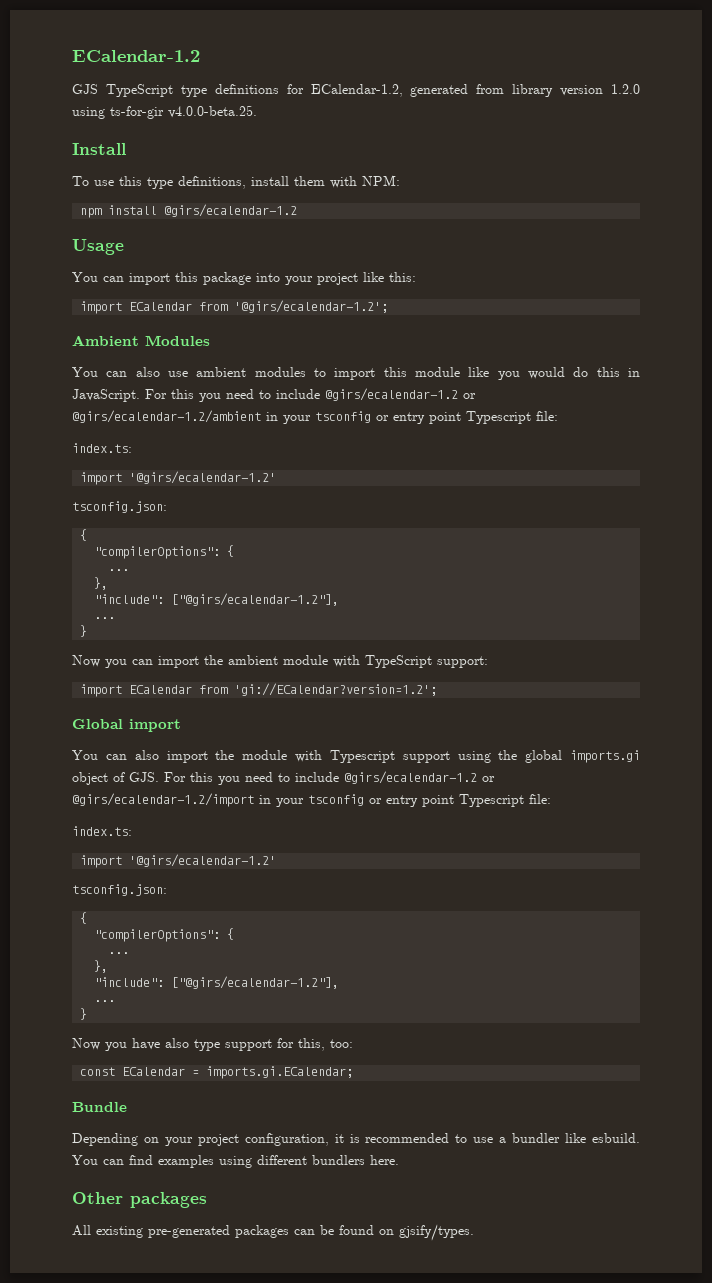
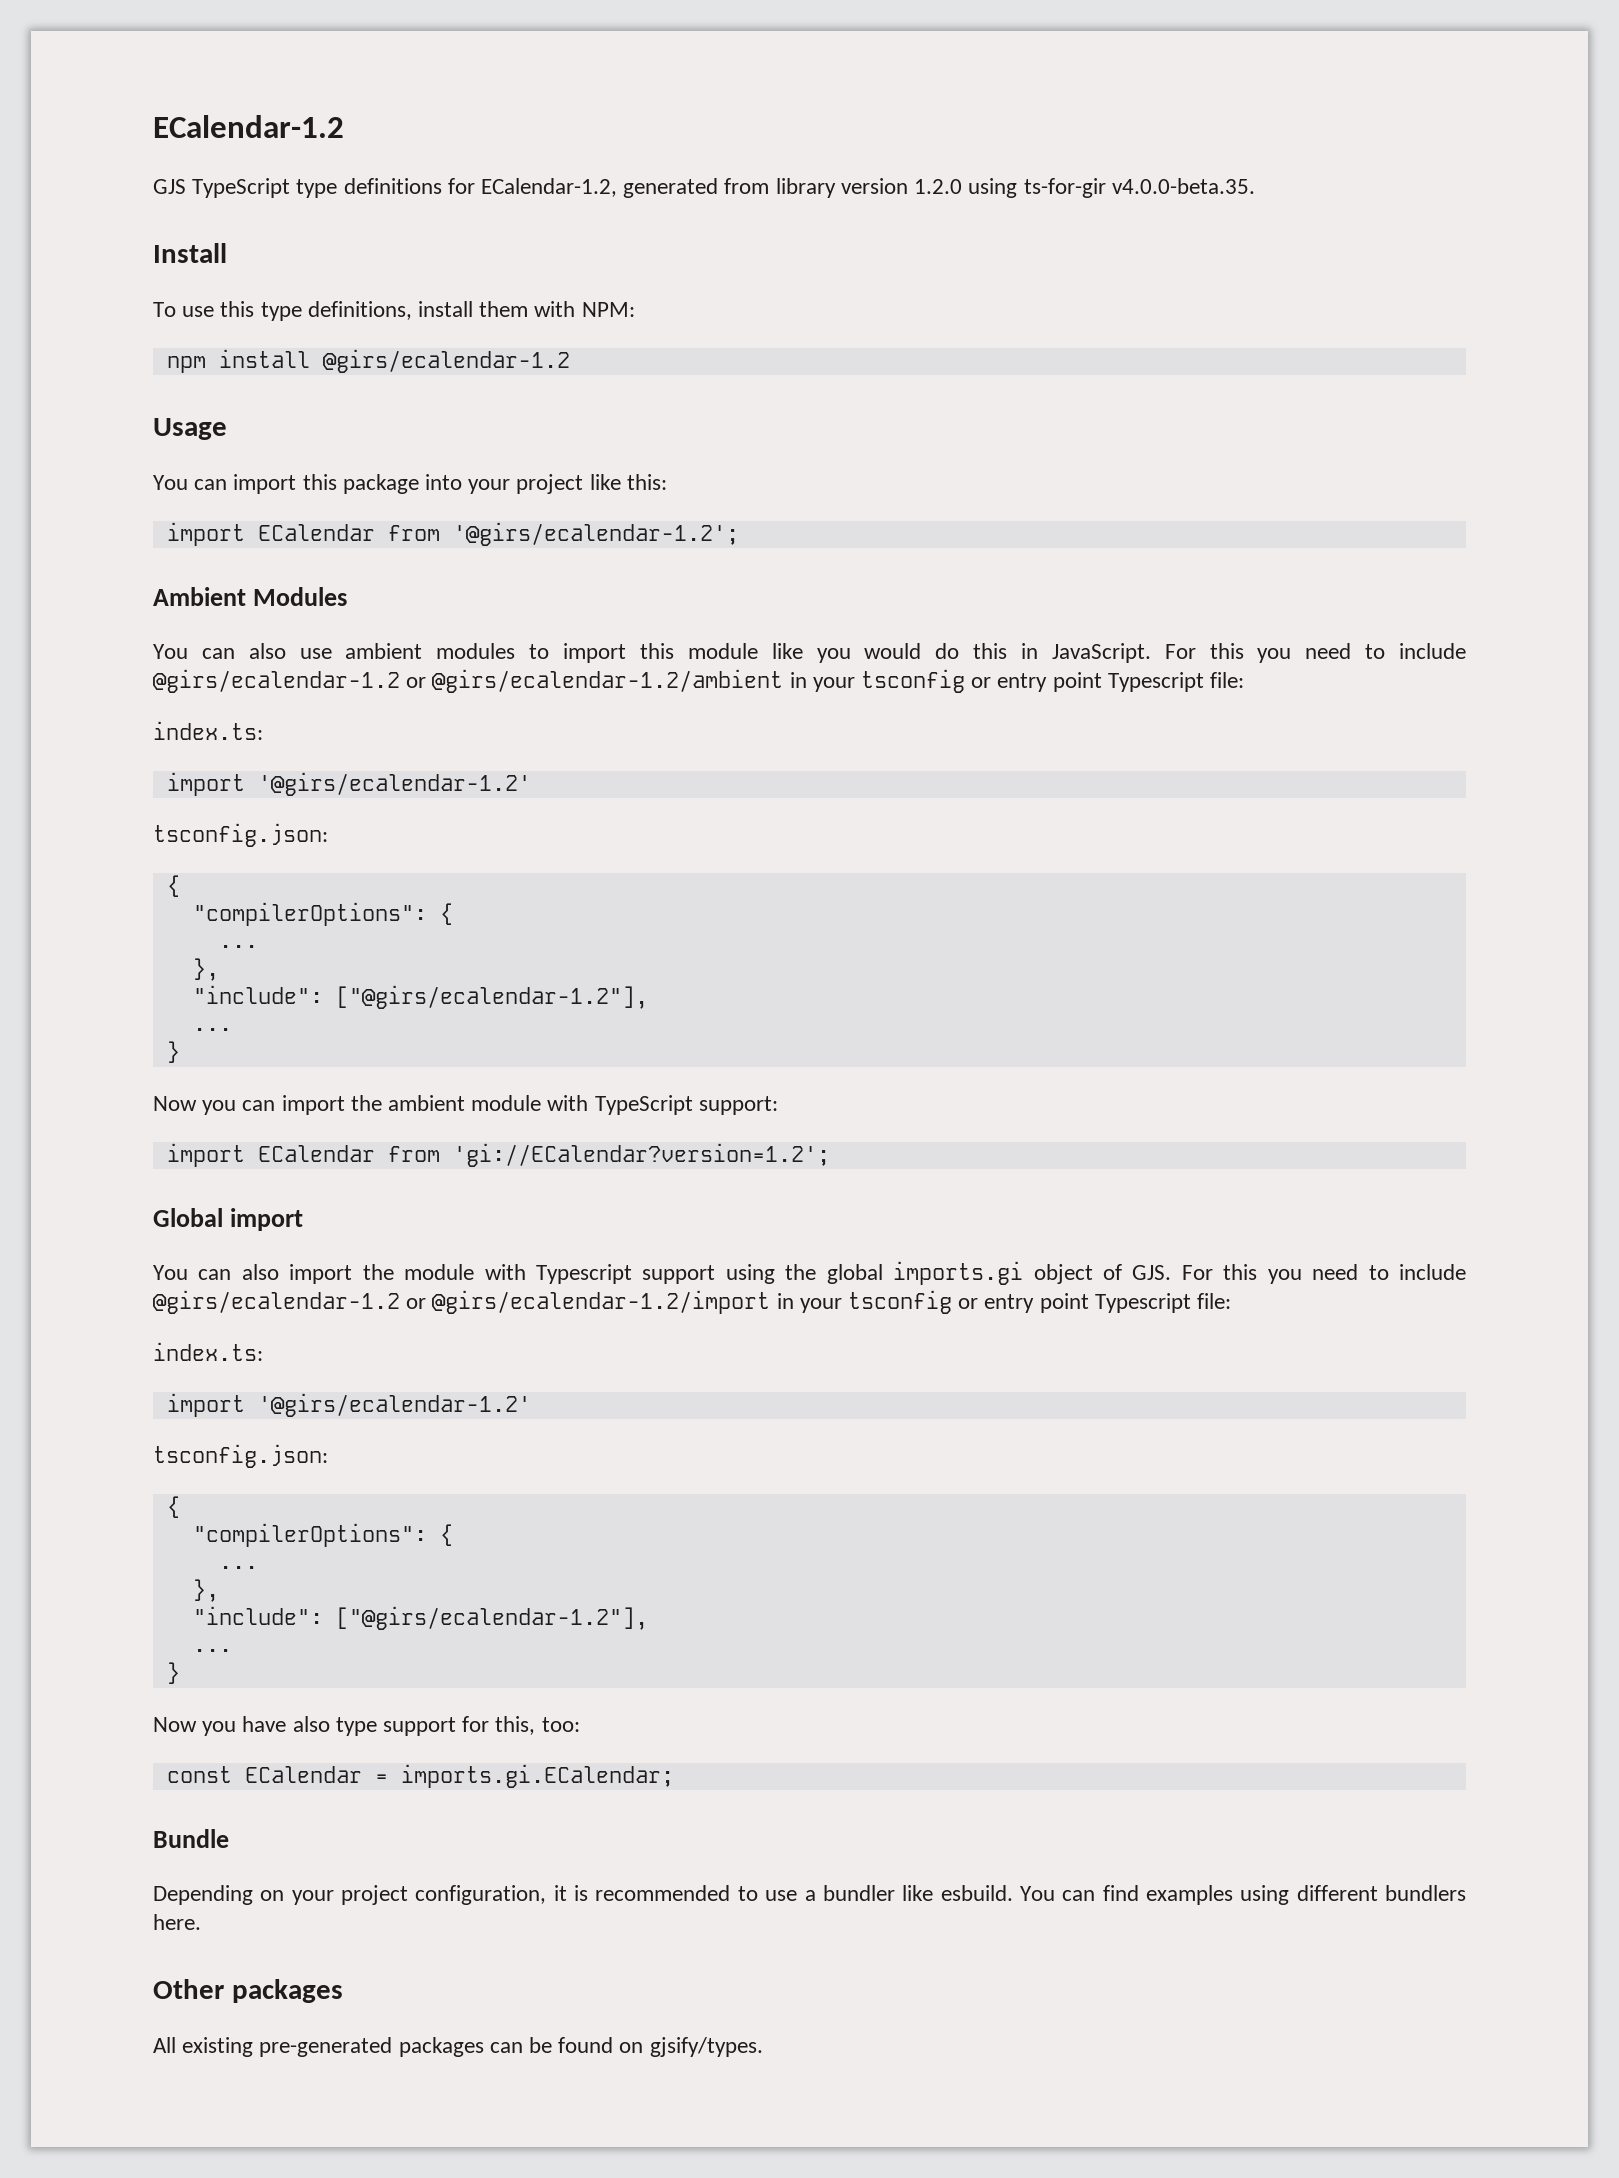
- GJS TypeScript type definitions for ECalendar-1.2, generated from library version 1.2.0 using ts-for-gir v4.0.0-beta.25.
+ GJS TypeScript type definitions for ECalendar-1.2, generated from library version 1.2.0 using ts-for-gir v4.0.0-beta.35.

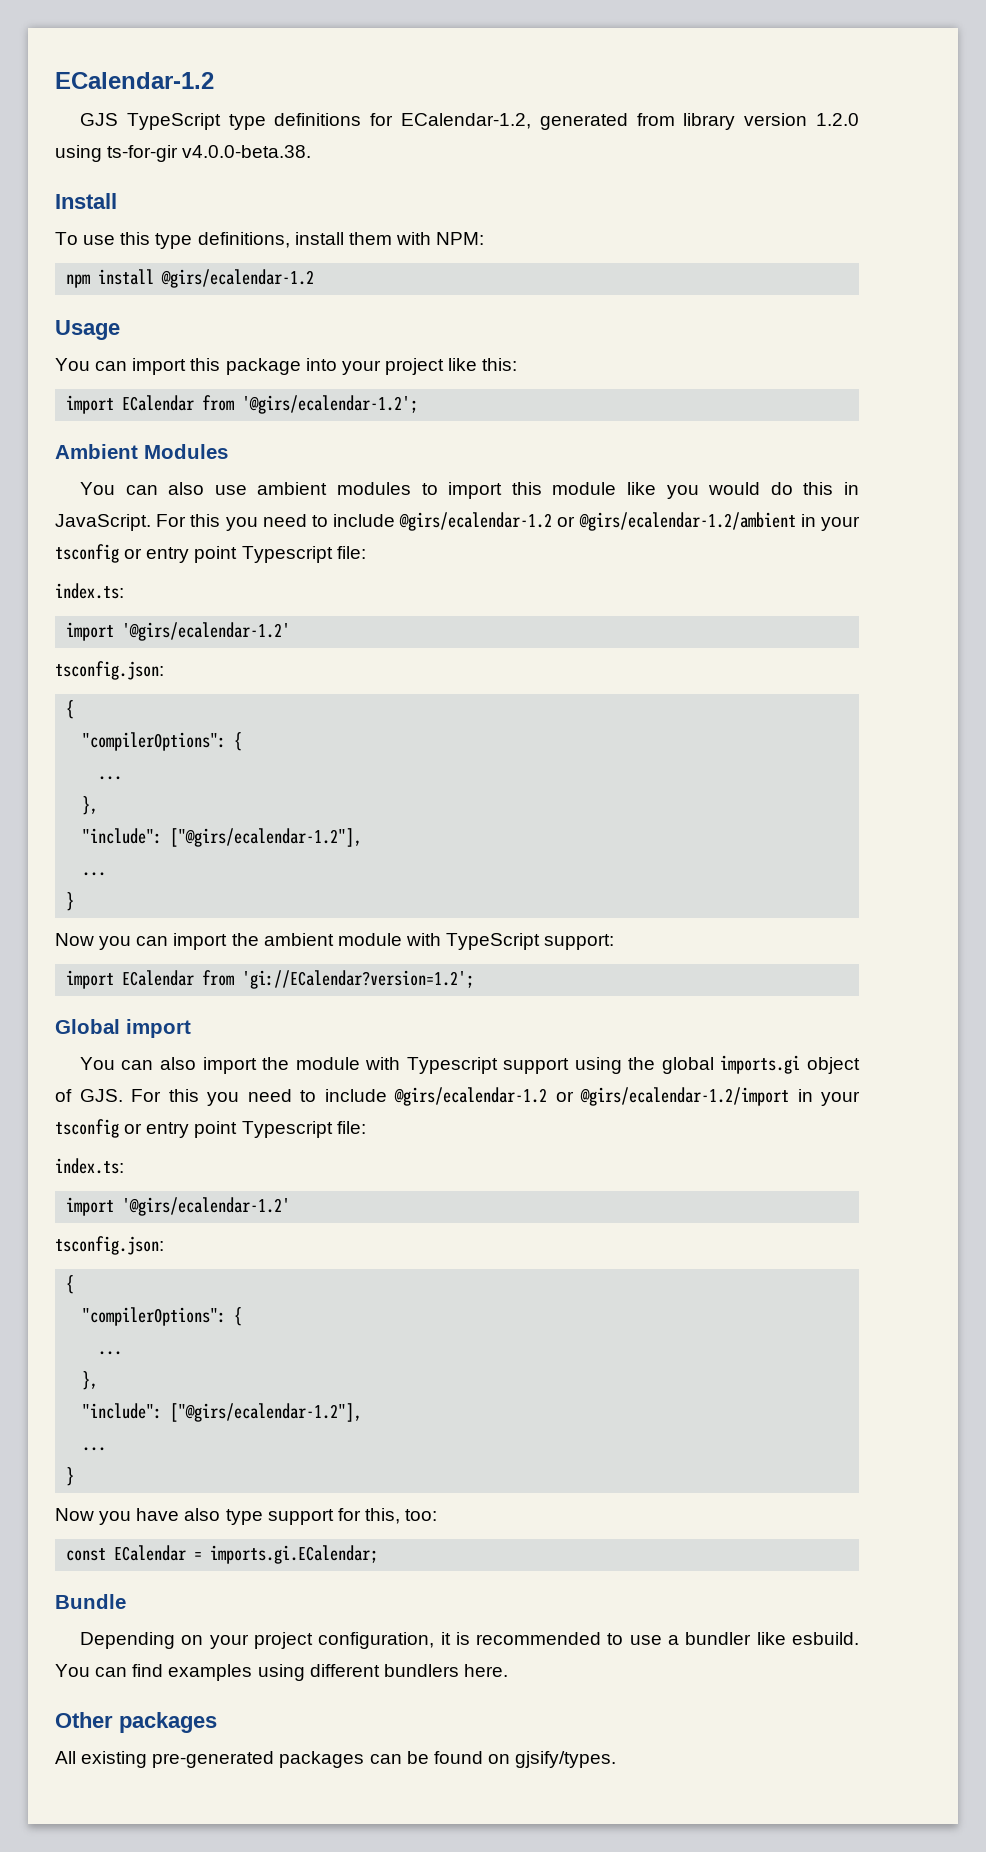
- GJS TypeScript type definitions for ECalendar-1.2, generated from library version 1.2.0 using ts-for-gir v4.0.0-beta.35.
+ GJS TypeScript type definitions for ECalendar-1.2, generated from library version 1.2.0 using ts-for-gir v4.0.0-beta.38.

